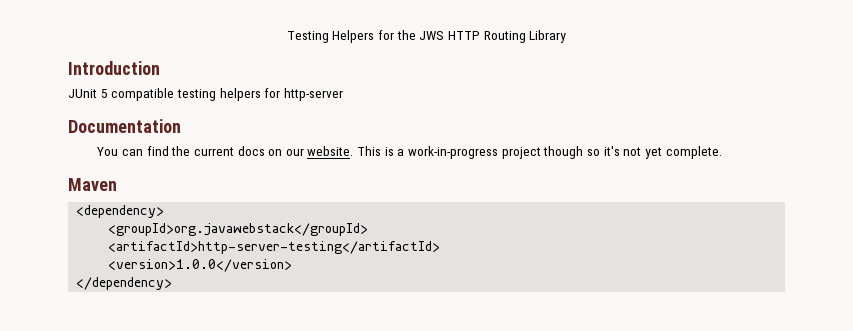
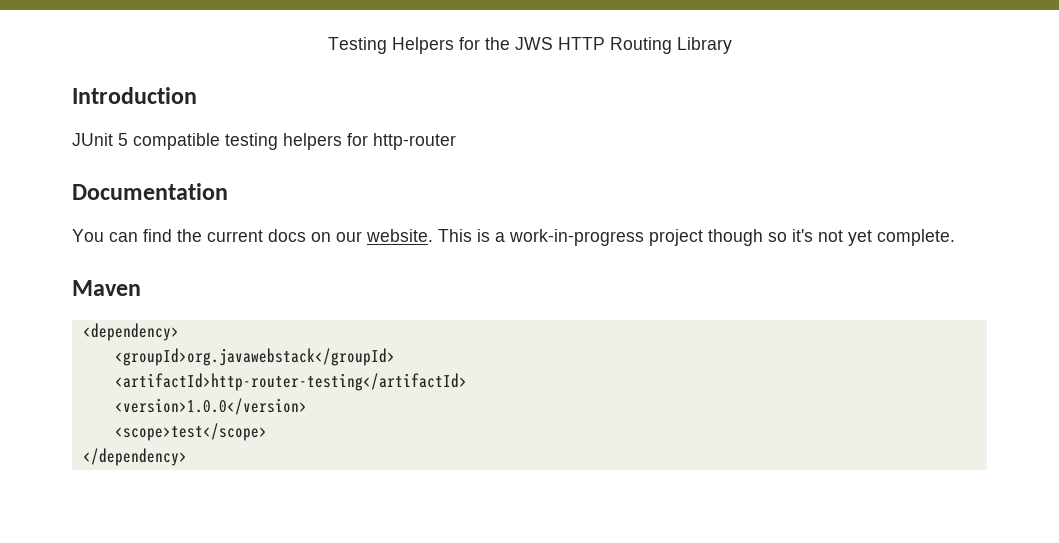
- JUnit 5 compatible testing helpers for http-server
+ JUnit 5 compatible testing helpers for http-router
- <artifactId>http-server-testing</artifactId>
+ <artifactId>http-router-testing</artifactId>
+ <scope>test</scope>

